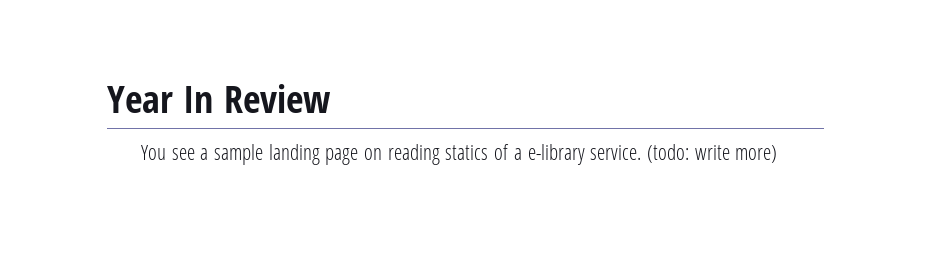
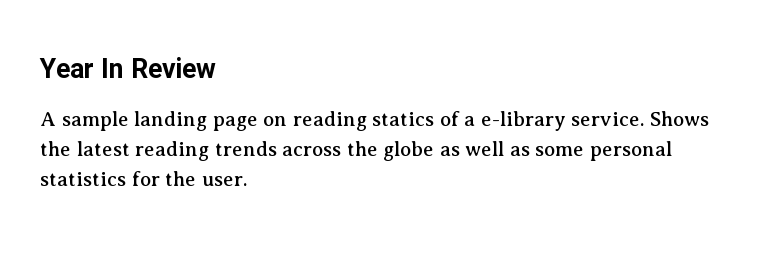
- You see a sample landing page on reading statics of a e-library service.
+ A sample landing page on reading statics of a e-library service.
- (todo: write more)
+ Shows the latest reading trends across the globe as well as some personal statistics for the user.

